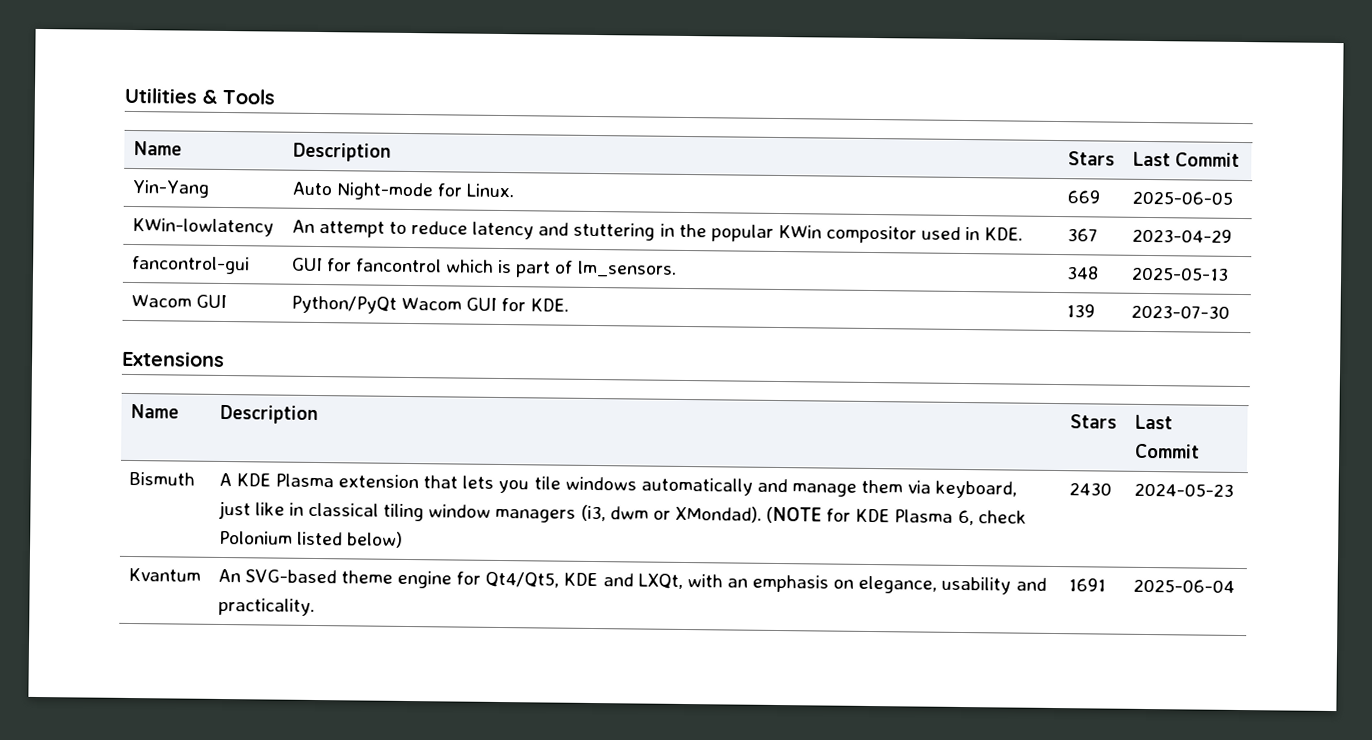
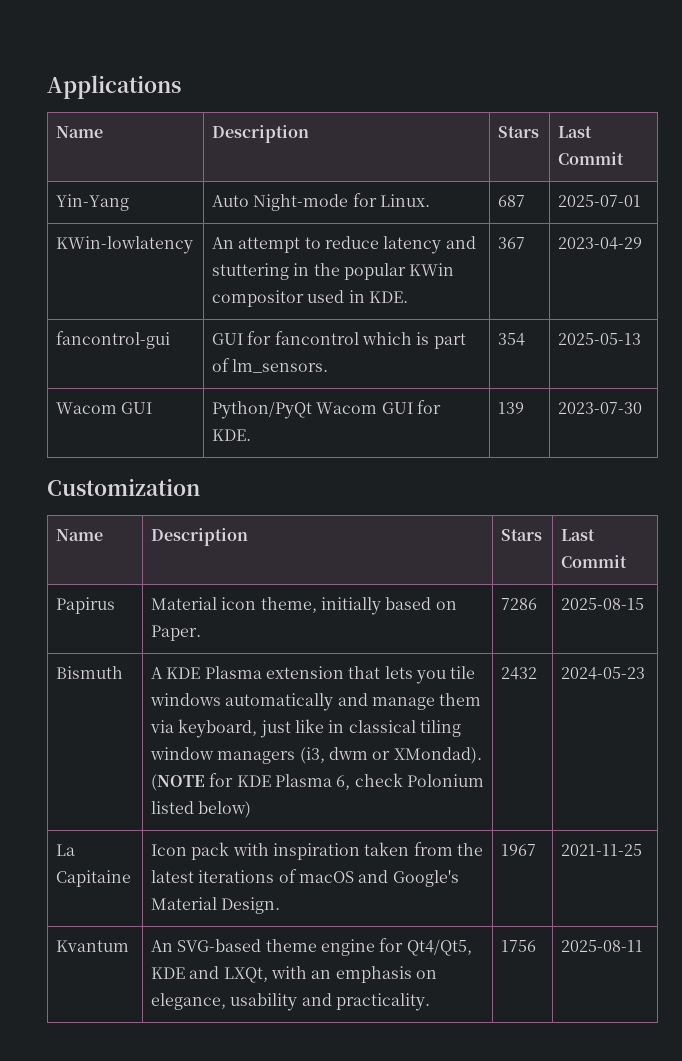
- Utilities & Tools
+ Applications
- Yin-Yang | Auto Night-mode for Linux. | 669 | 2025-06-05
+ Yin-Yang | Auto Night-mode for Linux. | 687 | 2025-07-01
- fancontrol-gui | GUI for fancontrol which is part of lm_sensors. | 348 | 2025-05-13
+ fancontrol-gui | GUI for fancontrol which is part of lm_sensors. | 354 | 2025-05-13
- Extensions
+ Customization
  Name | Description | Stars | Last Commit
+ Papirus | Material icon theme, initially based on Paper. | 7286 | 2025-08-15
- Bismuth | A KDE Plasma extension that lets you tile windows automatically and manage them via keyboard, just like in classical tiling window managers (i3, dwm or XMondad). (NOTE for KDE Plasma 6, check Polonium listed below) | 2430 | 2024-05-23
+ Bismuth | A KDE Plasma extension that lets you tile windows automatically and manage them via keyboard, just like in classical tiling window managers (i3, dwm or XMondad). (NOTE for KDE Plasma 6, check Polonium listed below) | 2432 | 2024-05-23
+ La Capitaine | Icon pack with inspiration taken from the latest iterations of macOS and Google's Material Design. | 1967 | 2021-11-25
- Kvantum | An SVG-based theme engine for Qt4/Qt5, KDE and LXQt, with an emphasis on elegance, usability and practicality. | 1691 | 2025-06-04
+ Kvantum | An SVG-based theme engine for Qt4/Qt5, KDE and LXQt, with an emphasis on elegance, usability and practicality. | 1756 | 2025-08-11

